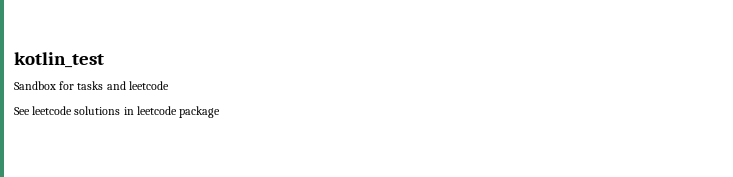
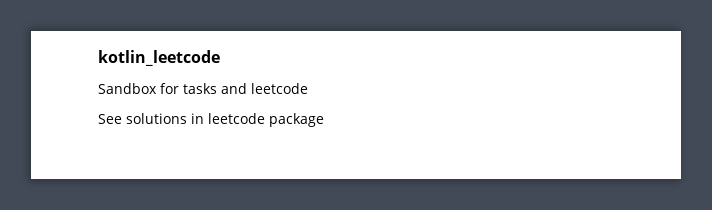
- kotlin_test
+ kotlin_leetcode
- See leetcode solutions in leetcode package
+ See solutions in leetcode package

